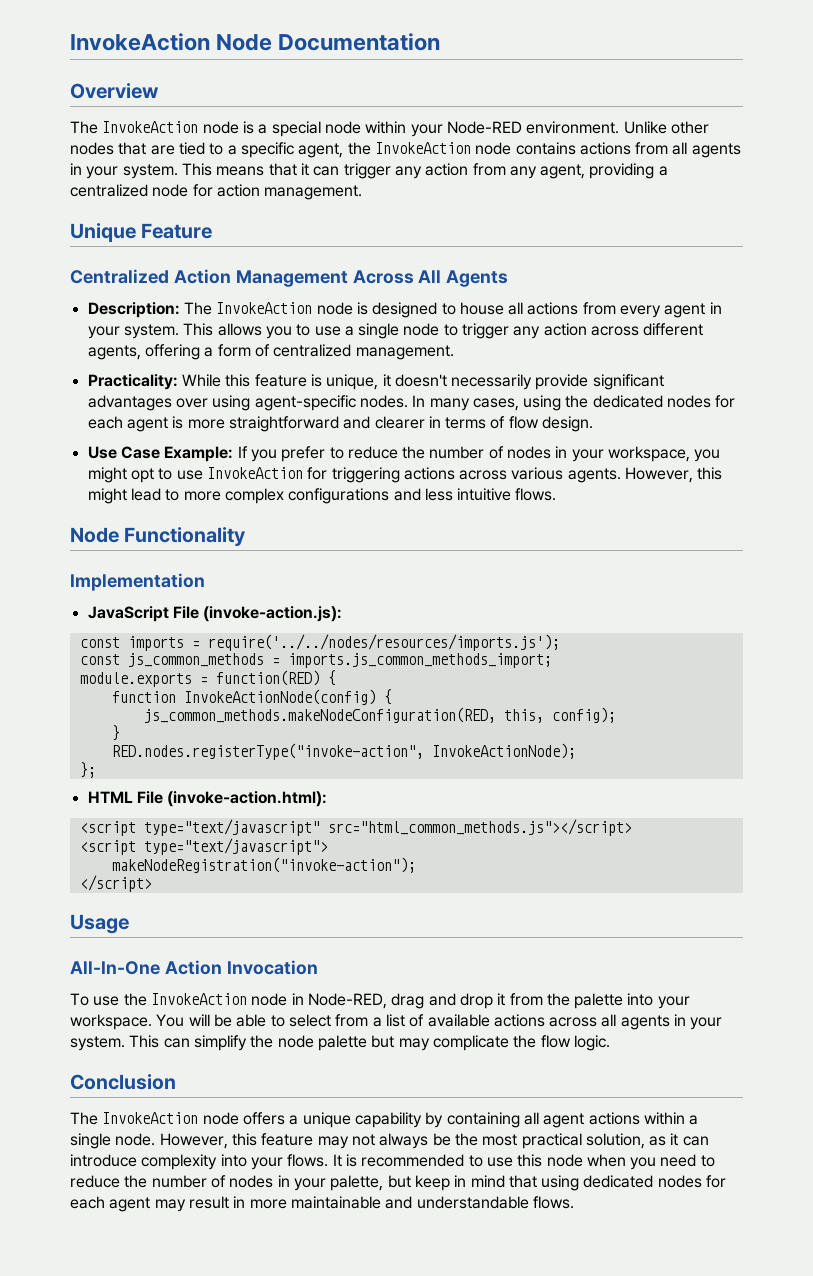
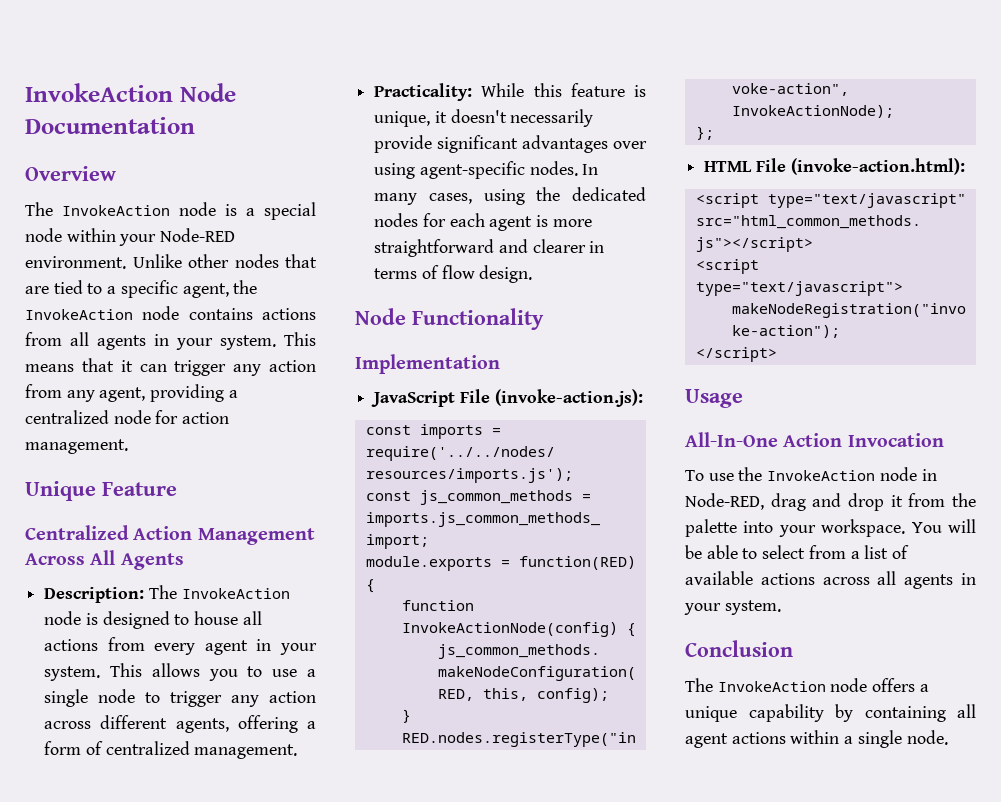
- Use Case Example: If you prefer to reduce the number of nodes in your workspace, you might opt to use InvokeAction for triggering actions across various agents. However, this might lead to more complex configurations and less intuitive flows.
- This can simplify the node palette but may complicate the flow logic.
- However, this feature may not always be the most practical solution, as it can introduce complexity into your flows. It is recommended to use this node when you need to reduce the number of nodes in your palette, but keep in mind that using dedicated nodes for each agent may result in more maintainable and understandable flows.

